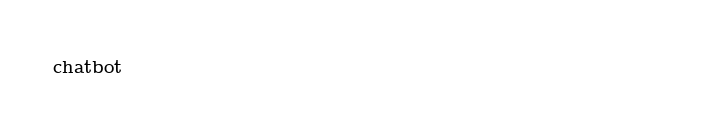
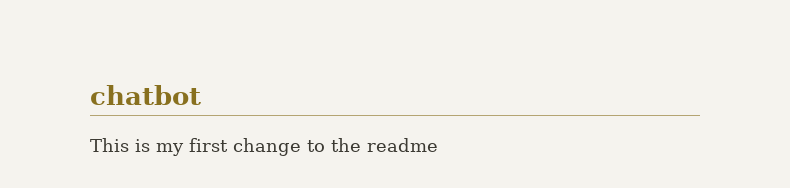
+ This is my first change to the readme

